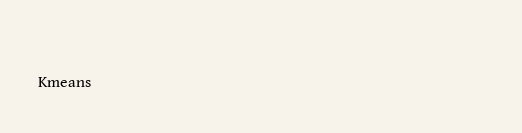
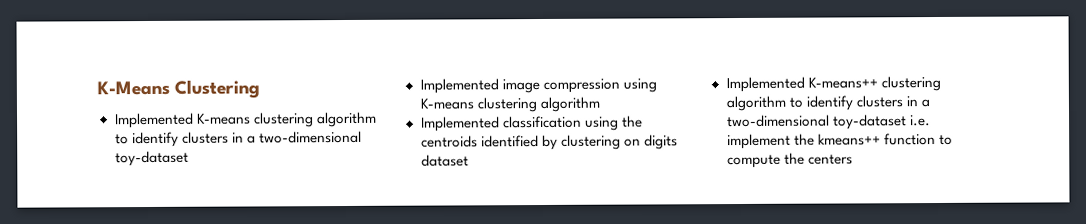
- Kmeans
+ K-Means Clustering
+ Implemented K-means clustering algorithm to identify clusters in a two-dimensional toy-dataset
+ Implemented image compression using K-means clustering algorithm
+ Implemented classification using the centroids identified by clustering on digits dataset
+ Implemented K-means++ clustering algorithm to identify clusters in a two-dimensional toy-dataset i.e. implement the kmeans++ function to compute the centers

